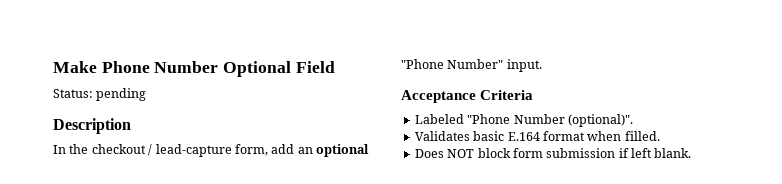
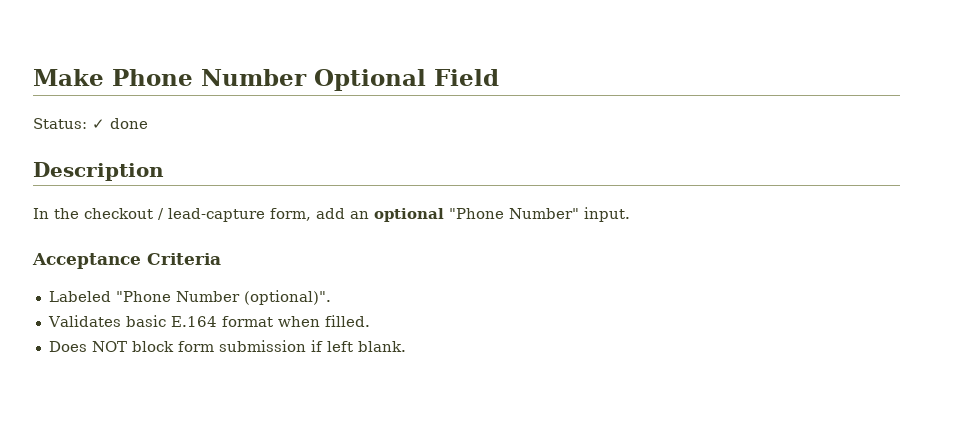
- Status: pending
+ Status: ✓ done

